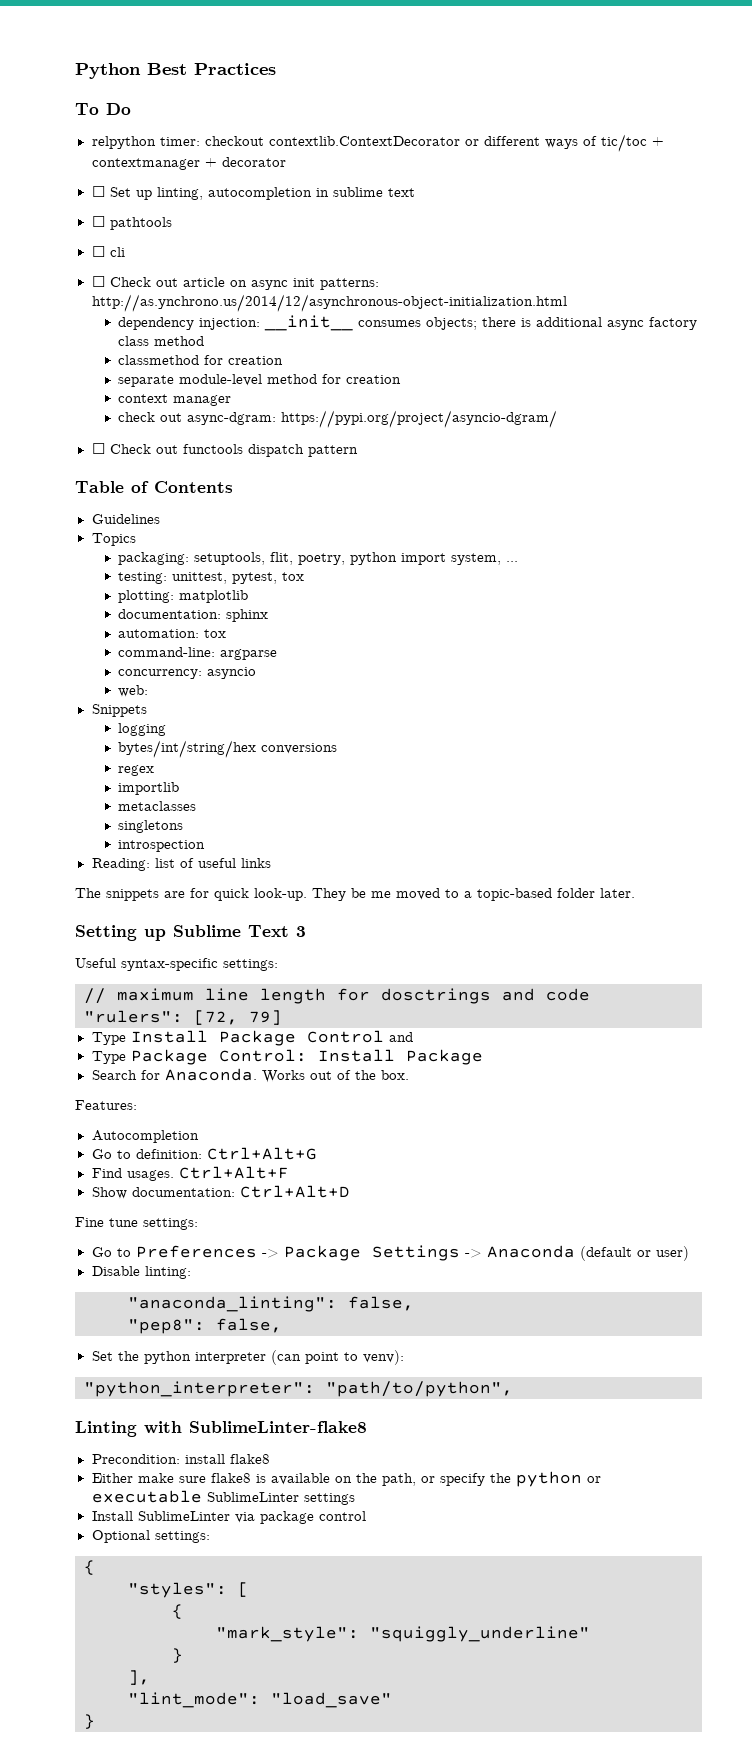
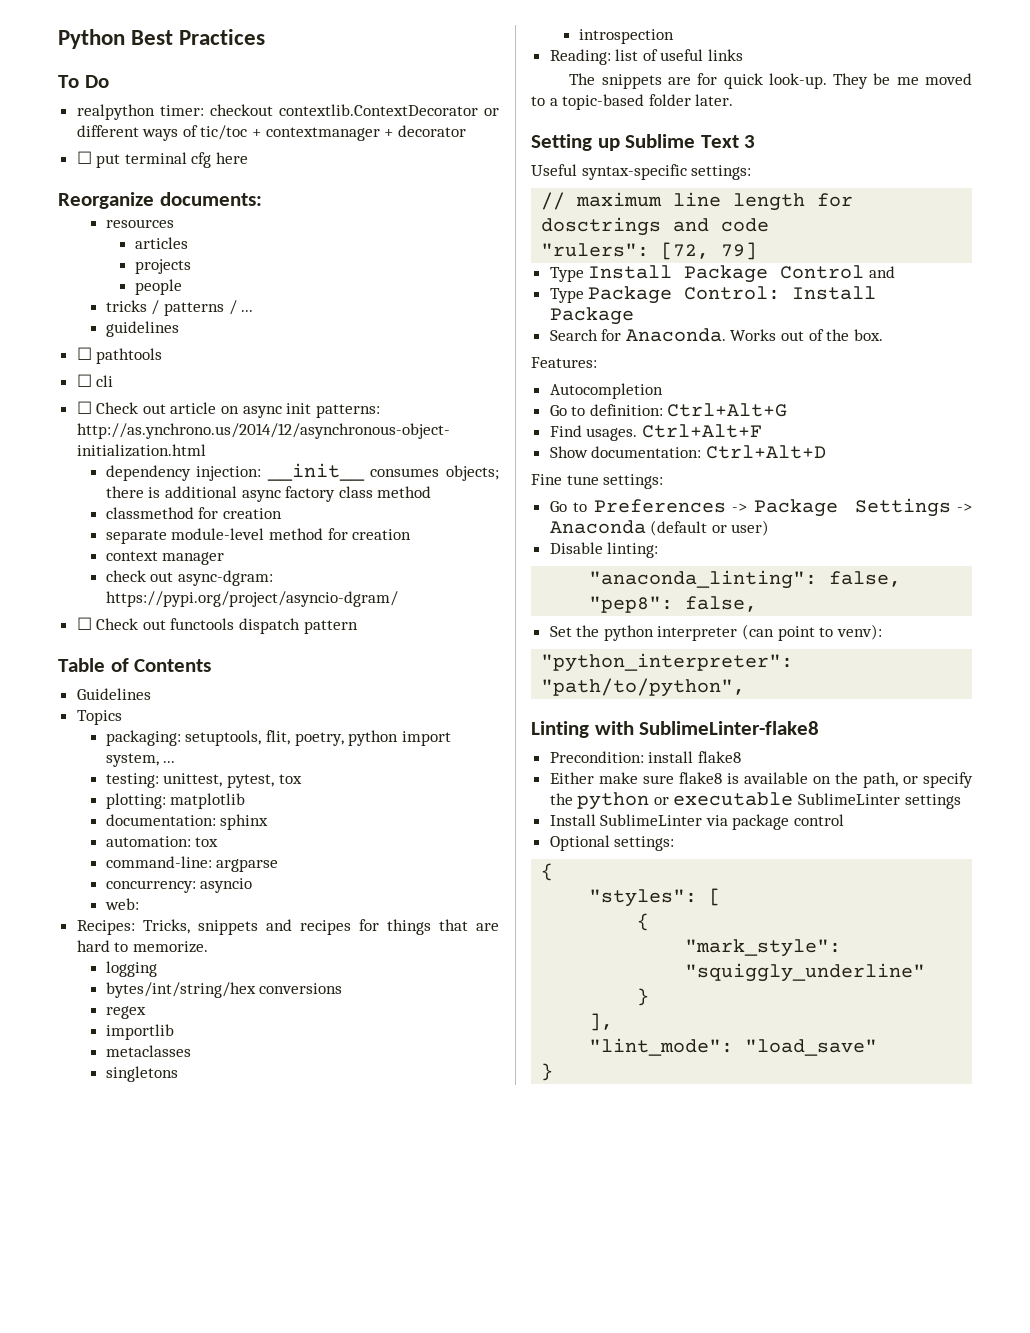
- relpython timer: checkout contextlib.ContextDecorator or different ways of tic/toc + contextmanager + decorator
+ realpython timer: checkout contextlib.ContextDecorator or different ways of tic/toc + contextmanager + decorator
- ☐ Set up linting, autocompletion in sublime text
+ ☐ put terminal cfg here
+ Reorganize documents:
+ resources
+ articles
+ projects
+ people
+ tricks / patterns / ...
+ guidelines
- Snippets
+ Recipes: Tricks, snippets and recipes for things that are hard to memorize.

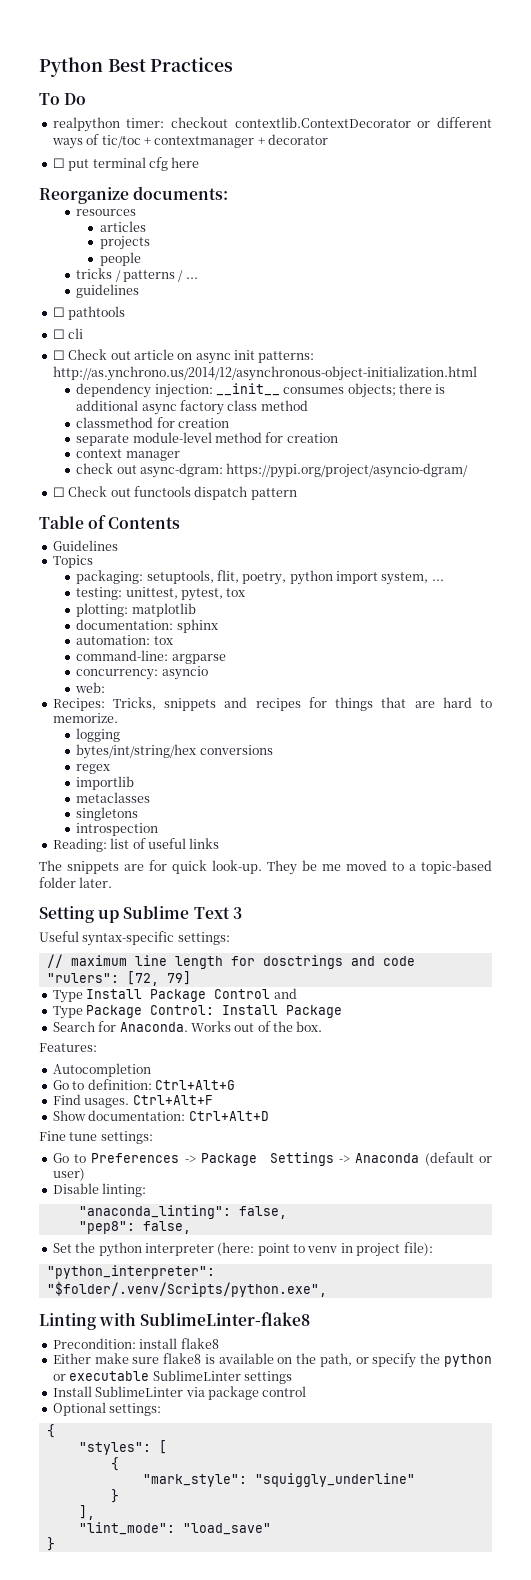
- Set the python interpreter (can point to venv):
+ Set the python interpreter (here: point to venv in project file):
- "python_interpreter": "path/to/python",
+ "python_interpreter": "$folder/.venv/Scripts/python.exe",

